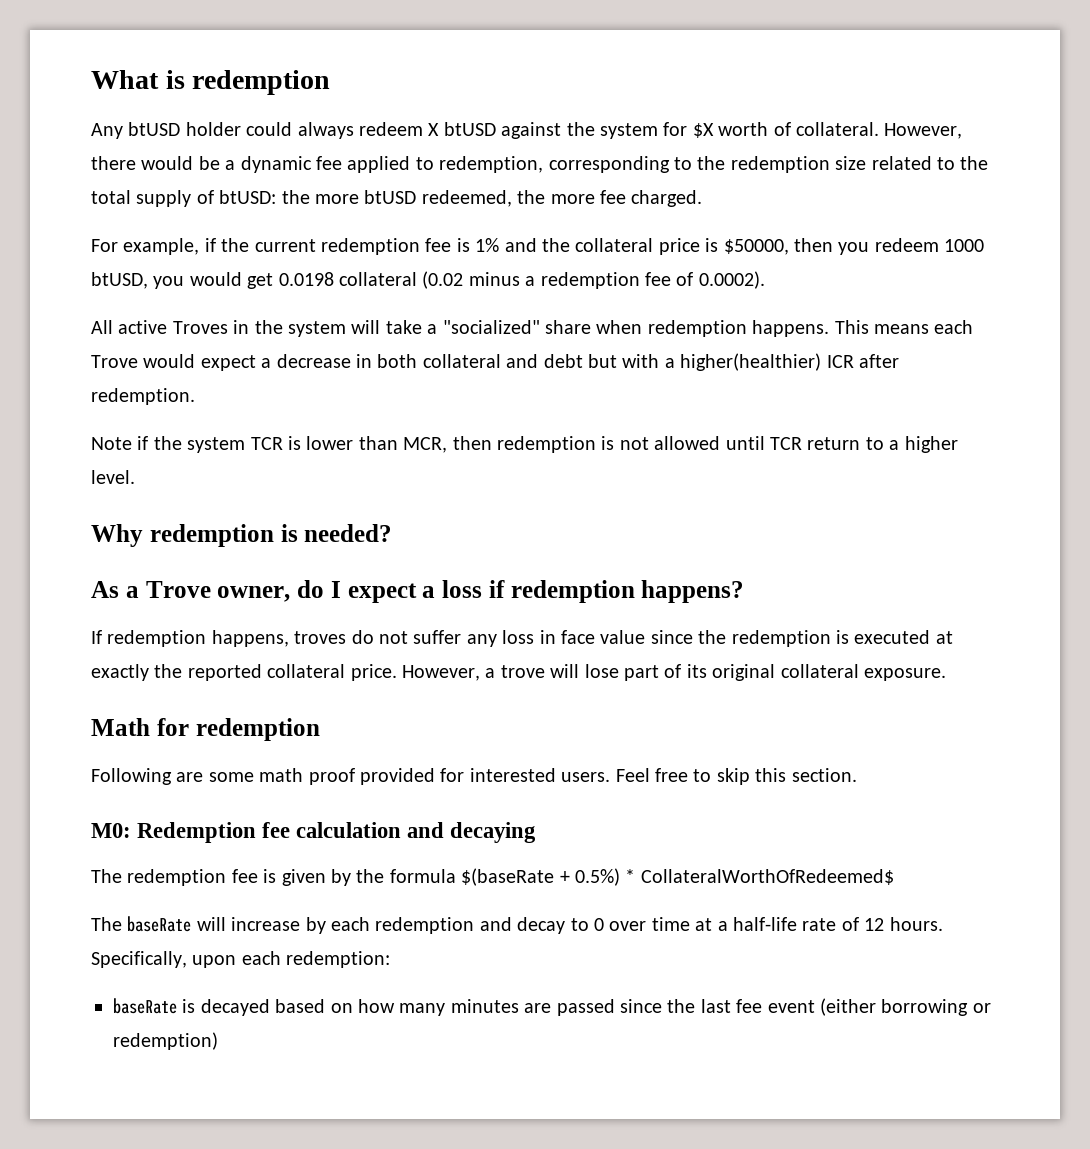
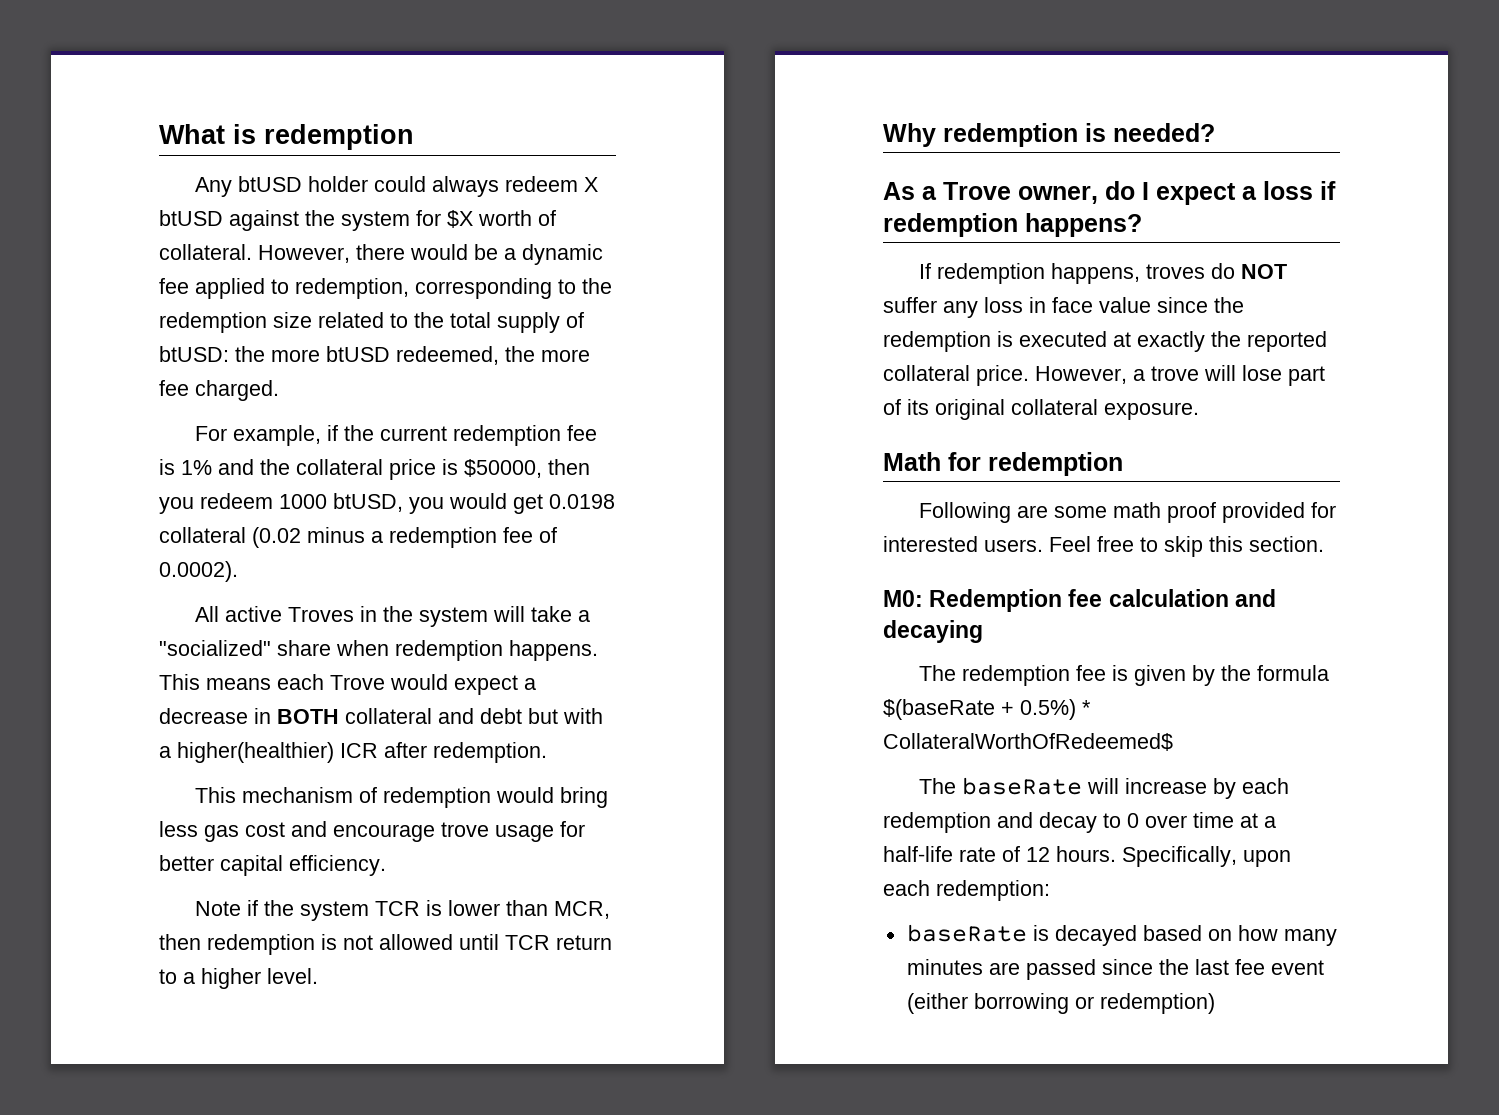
- This means each Trove would expect a decrease in both collateral and debt but with a higher(healthier) ICR after redemption.
+ This means each Trove would expect a decrease in BOTH collateral and debt but with a higher(healthier) ICR after redemption.
+ This mechanism of redemption would bring less gas cost and encourage trove usage for better capital efficiency.
- If redemption happens, troves do not suffer any loss in face value since the redemption is executed at exactly the reported collateral price.
+ If redemption happens, troves do NOT suffer any loss in face value since the redemption is executed at exactly the reported collateral price.

